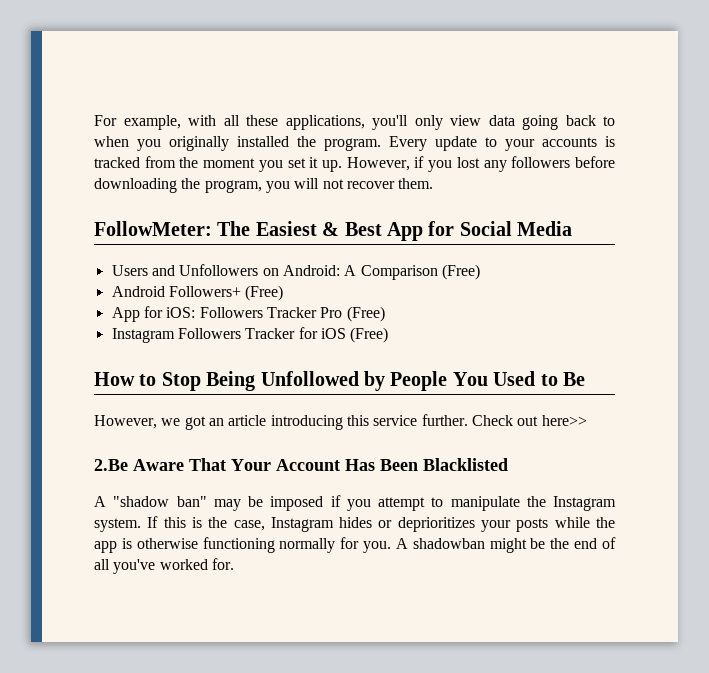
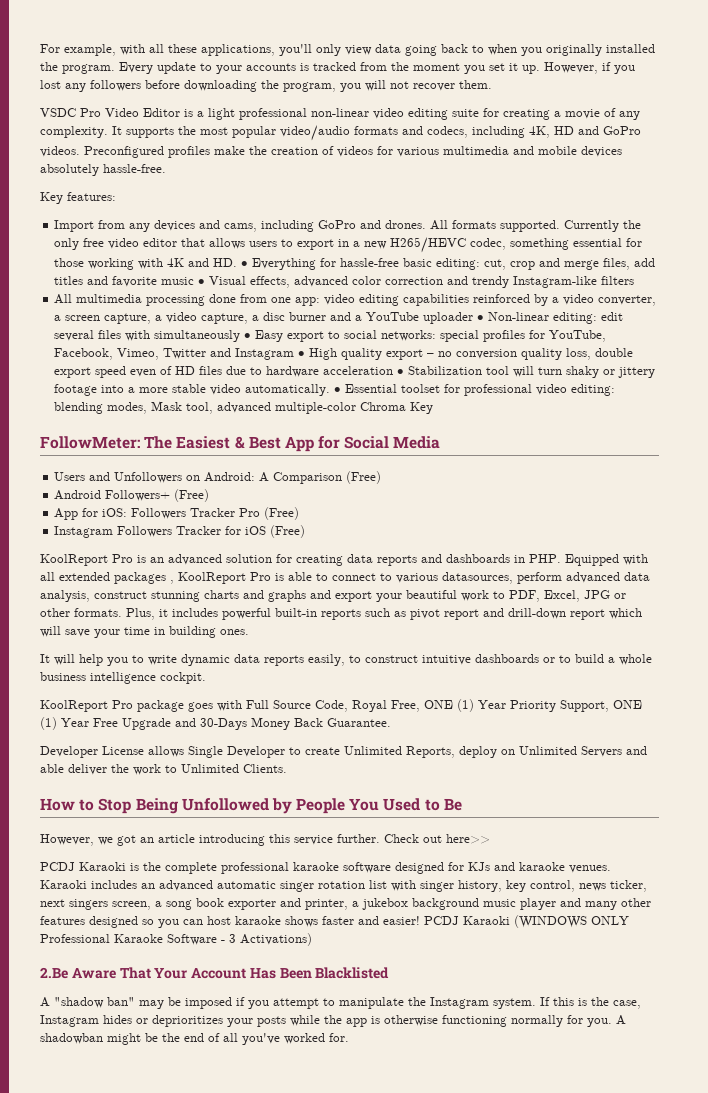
+ VSDC Pro Video Editor is a light professional non-linear video editing suite for creating a movie of any complexity. It supports the most popular video/audio formats and codecs, including 4K, HD and GoPro videos. Preconfigured profiles make the creation of videos for various multimedia and mobile devices absolutely hassle-free.
+ Key features:
+ Import from any devices and cams, including GoPro and drones. All formats supported. Сurrently the only free video editor that allows users to export in a new H265/HEVC codec, something essential for those working with 4K and HD. • Everything for hassle-free basic editing: cut, crop and merge files, add titles and favorite music • Visual effects, advanced color correction and trendy Instagram-like filters
+ All multimedia processing done from one app: video editing capabilities reinforced by a video converter, a screen capture, a video capture, a disc burner and a YouTube uploader • Non-linear editing: edit several files with simultaneously • Easy export to social networks: special profiles for YouTube, Facebook, Vimeo, Twitter and Instagram • High quality export – no conversion quality loss, double export speed even of HD files due to hardware acceleration • Stabilization tool will turn shaky or jittery footage into a more stable video automatically. • Essential toolset for professional video editing: blending modes, Mask tool, advanced multiple-color Chroma Key
+ KoolReport Pro is an advanced solution for creating data reports and dashboards in PHP. Equipped with all extended packages , KoolReport Pro is able to connect to various datasources, perform advanced data analysis, construct stunning charts and graphs and export your beautiful work to PDF, Excel, JPG or other formats. Plus, it includes powerful built-in reports such as pivot report and drill-down report which will save your time in building ones.
+ It will help you to write dynamic data reports easily, to construct intuitive dashboards or to build a whole business intelligence cockpit.
+ KoolReport Pro package goes with Full Source Code, Royal Free, ONE (1) Year Priority Support, ONE (1) Year Free Upgrade and 30-Days Money Back Guarantee.
+ Developer License allows Single Developer to create Unlimited Reports, deploy on Unlimited Servers and able deliver the work to Unlimited Clients.
+ PCDJ Karaoki is the complete professional karaoke software designed for KJs and karaoke venues. Karaoki includes an advanced automatic singer rotation list with singer history, key control, news ticker, next singers screen, a song book exporter and printer, a jukebox background music player and many other features designed so you can host karaoke shows faster and easier! PCDJ Karaoki (WINDOWS ONLY Professional Karaoke Software - 3 Activations)

